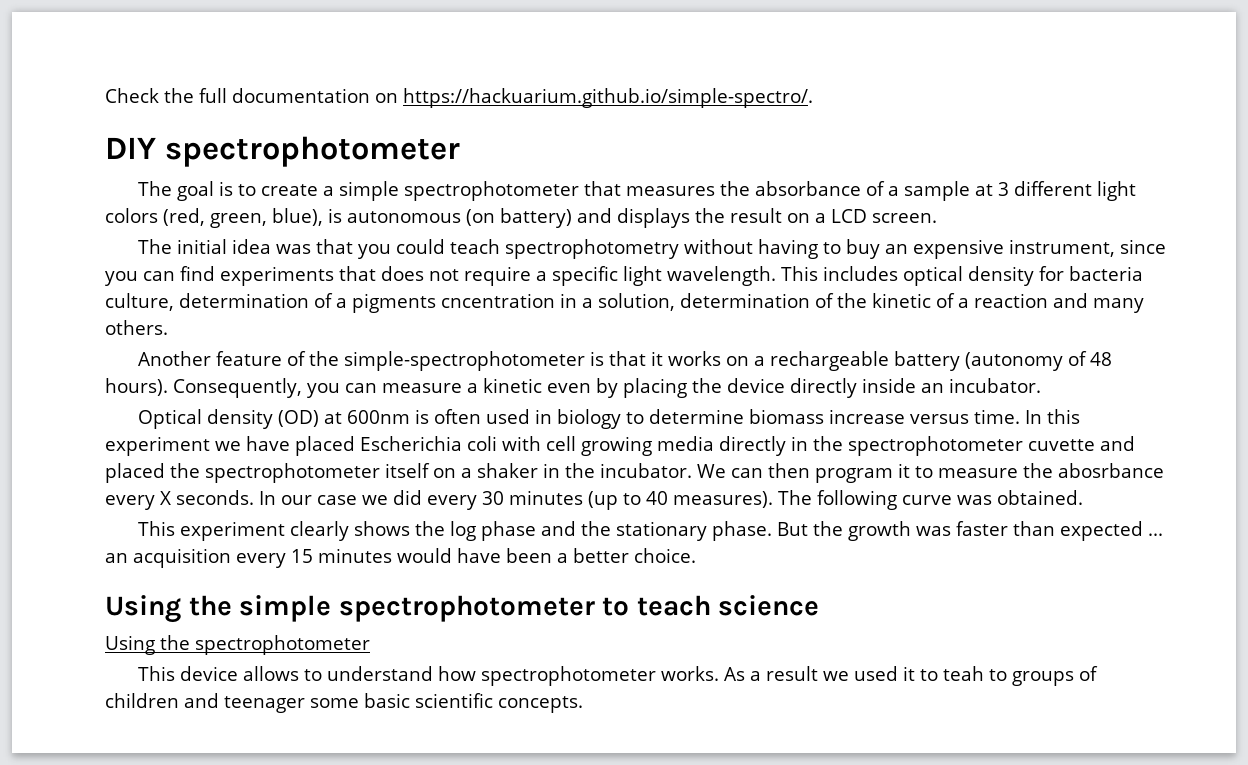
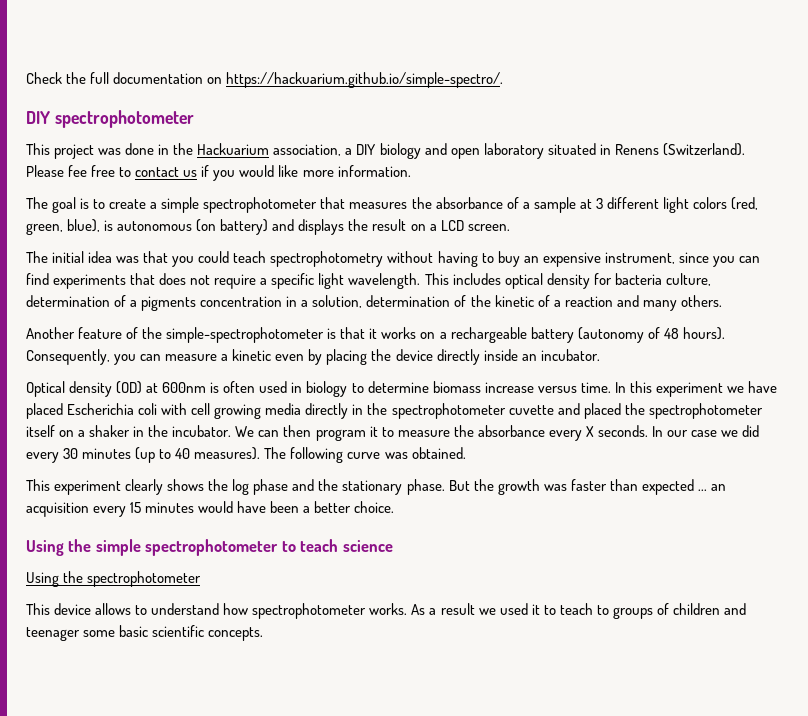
+ This project was done in the Hackuarium association, a DIY biology and open laboratory situated in Renens (Switzerland). Please fee free to contact us if you would like more information.
- This includes optical density for bacteria culture, determination of a pigments cncentration in a solution, determination of the kinetic of a reaction and many others.
+ This includes optical density for bacteria culture, determination of a pigments concentration in a solution, determination of the kinetic of a reaction and many others.
- We can then program it to measure the abosrbance every X seconds.
+ We can then program it to measure the absorbance every X seconds.
- As a result we used it to teah to groups of children and teenager some basic scientific concepts.
+ As a result we used it to teach to groups of children and teenager some basic scientific concepts.

